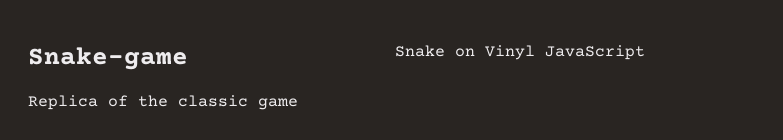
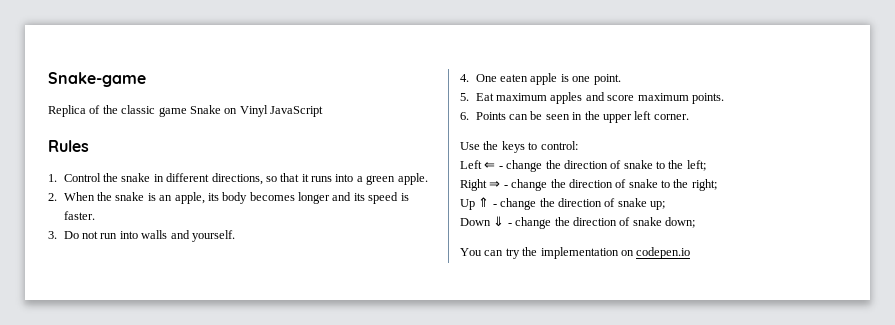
+ Rules
+ 1. Control the snake in different directions, so that it runs into a green apple.
+ 2. When the snake is an apple, its body becomes longer and its speed is faster.
+ 3. Do not run into walls and yourself.
+ 4. One eaten apple is one point.
+ 5. Eat maximum apples and score maximum points.
+ 6. Points can be seen in the upper left corner.
+ Use the keys to control:
+ Left ⇐ - change the direction of snake to the left;
+ Right ⇒ - change the direction of snake to the right;
+ Up ⇑ - change the direction of snake up;
+ Down ⇓ - change the direction of snake down;
+ You can try the implementation on codepen.io

